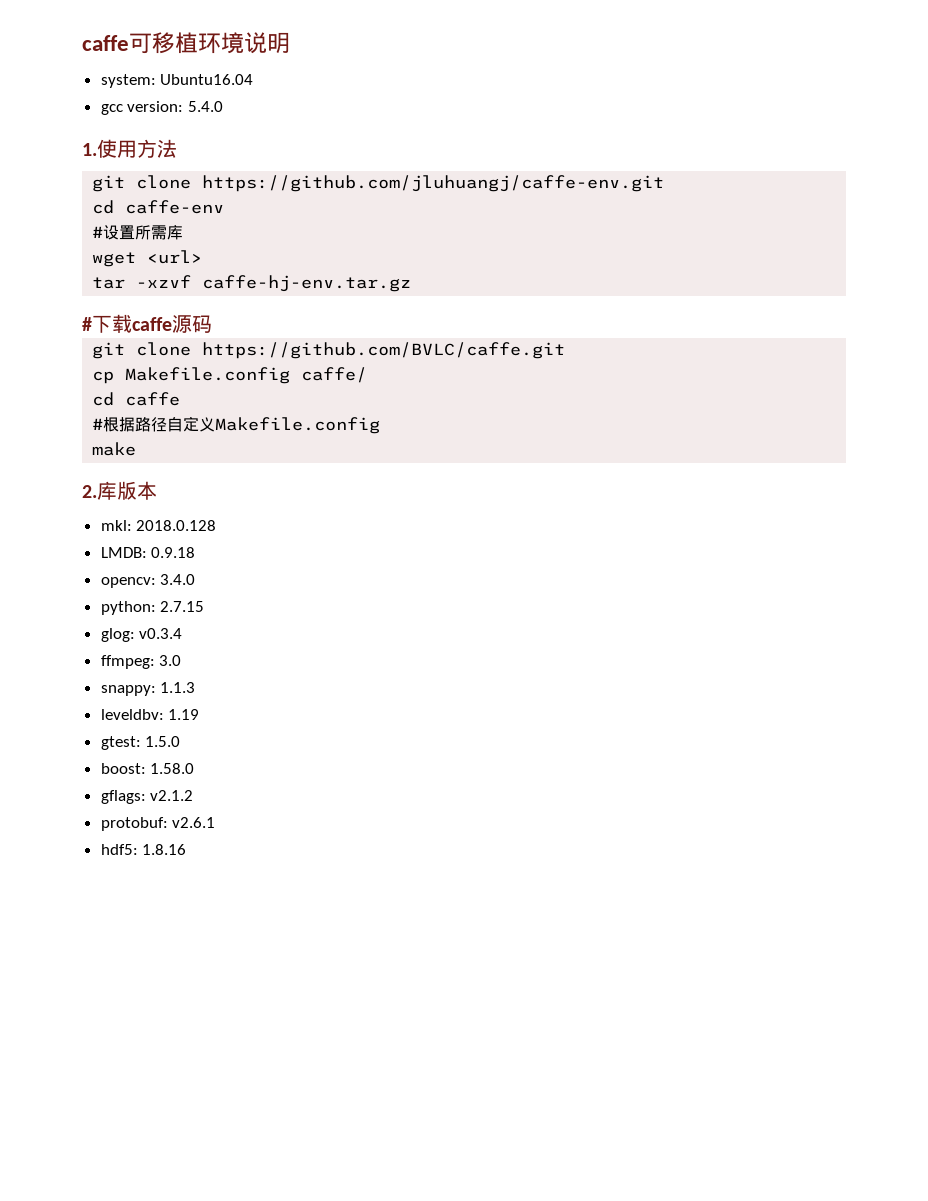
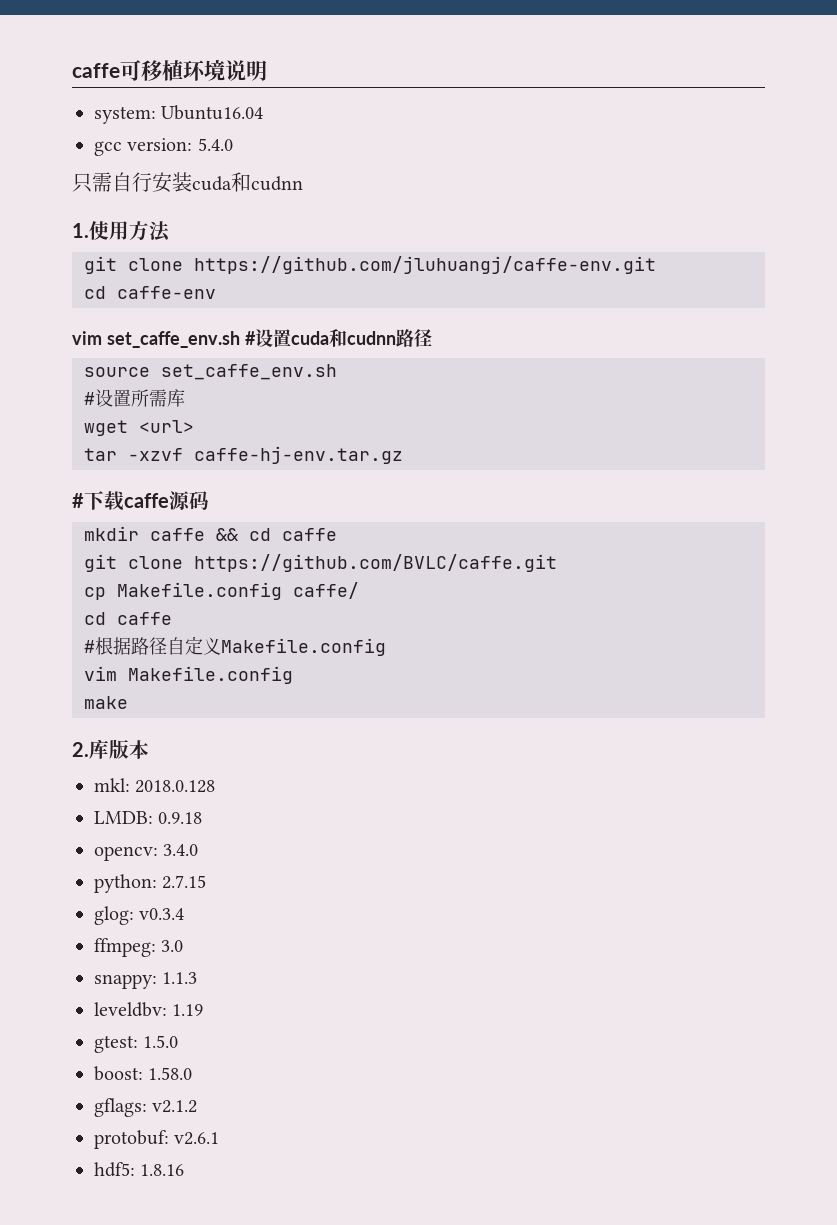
+ 只需自行安装cuda和cudnn
+ vim set_caffe_env.sh #设置cuda和cudnn路径
+ source set_caffe_env.sh
+ mkdir caffe && cd caffe
+ vim Makefile.config

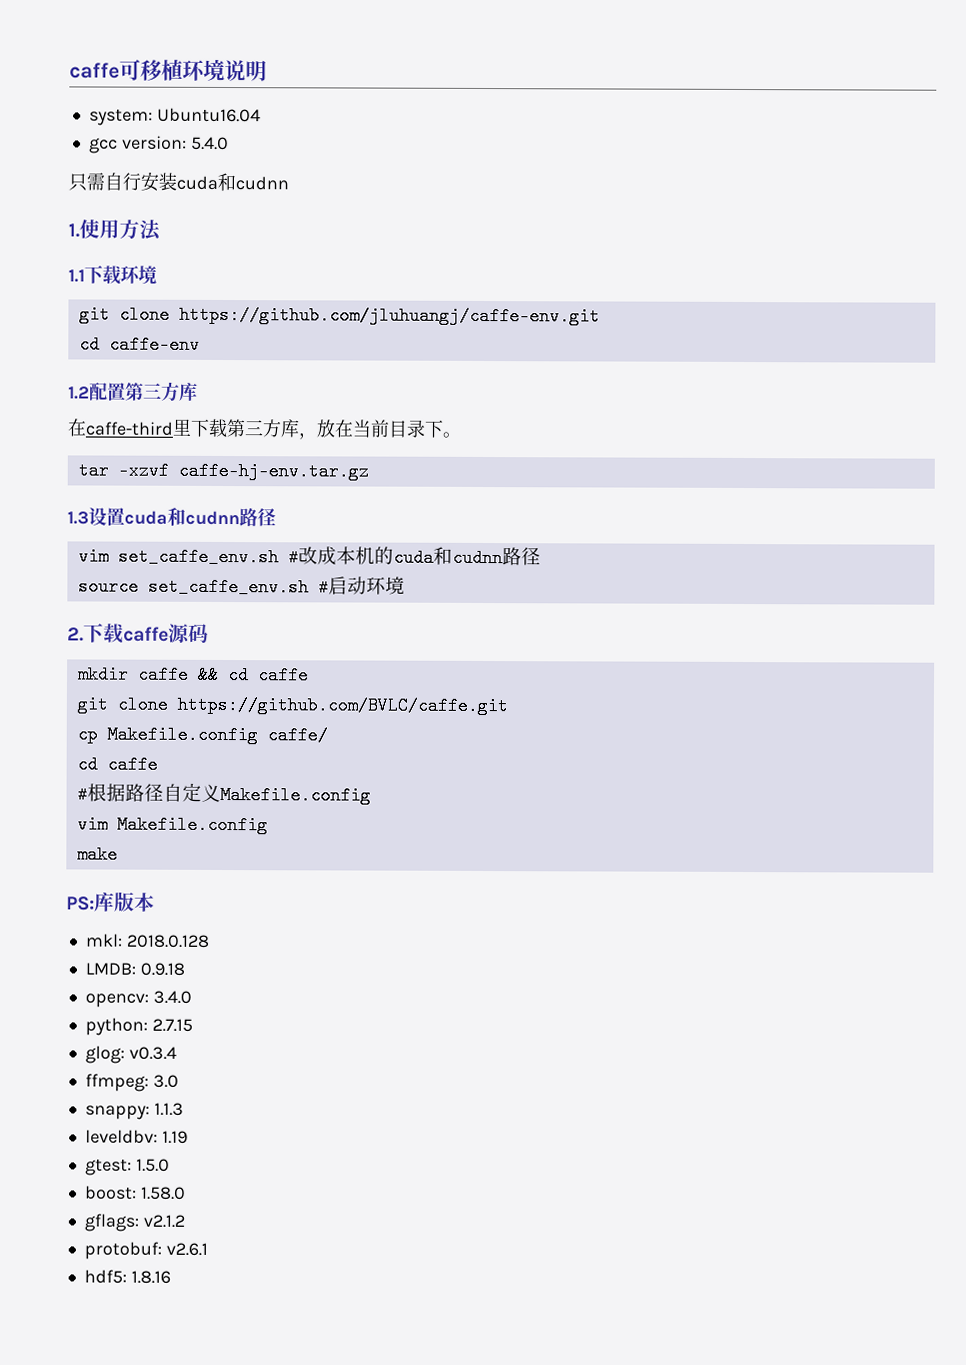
+ 1.1下载环境
- vim set_caffe_env.sh #设置cuda和cudnn路径
+ 1.2配置第三方库
+ 在caffe-third里下载第三方库，放在当前目录下。
+ tar -xzvf caffe-hj-env.tar.gz
+ 1.3设置cuda和cudnn路径
- source set_caffe_env.sh
- #设置所需库
- wget <url>
- tar -xzvf caffe-hj-env.tar.gz
- #下载caffe源码
+ vim set_caffe_env.sh #改成本机的cuda和cudnn路径
+ source set_caffe_env.sh #启动环境
+ 2.下载caffe源码
- 2.库版本
+ PS:库版本

